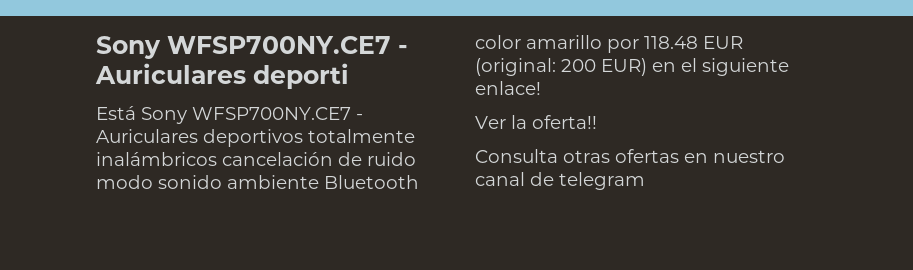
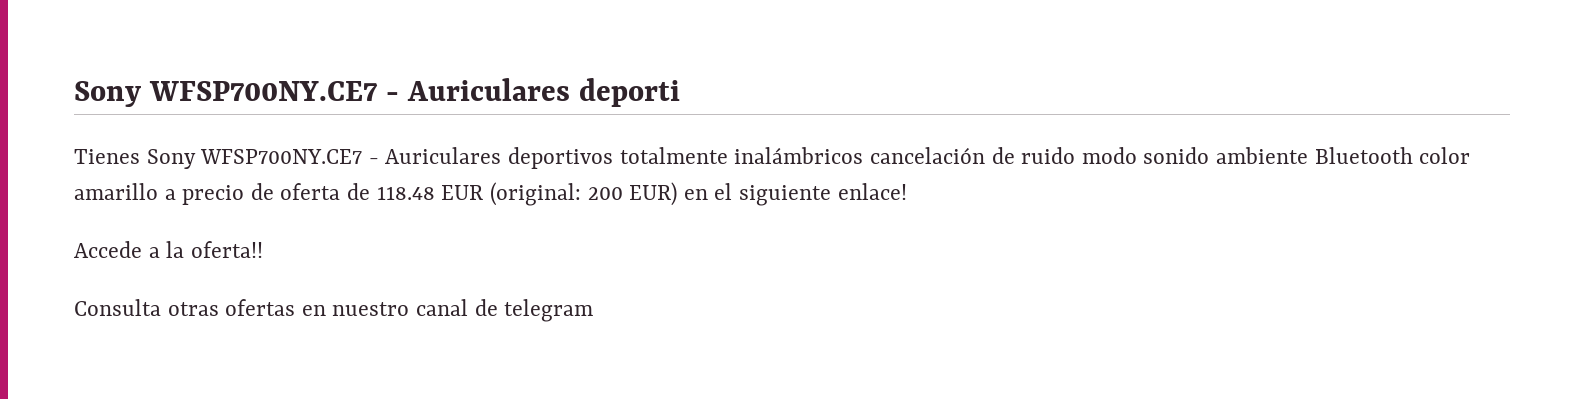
- Está Sony WFSP700NY.CE7 - Auriculares deportivos totalmente inalámbricos cancelación de ruido modo sonido ambiente Bluetooth color amarillo por 118.48 EUR (original: 200 EUR) en el siguiente enlace!
+ Tienes Sony WFSP700NY.CE7 - Auriculares deportivos totalmente inalámbricos cancelación de ruido modo sonido ambiente Bluetooth color amarillo a precio de oferta de 118.48 EUR (original: 200 EUR) en el siguiente enlace!
- Ver la oferta!!
+ Accede a la oferta!!

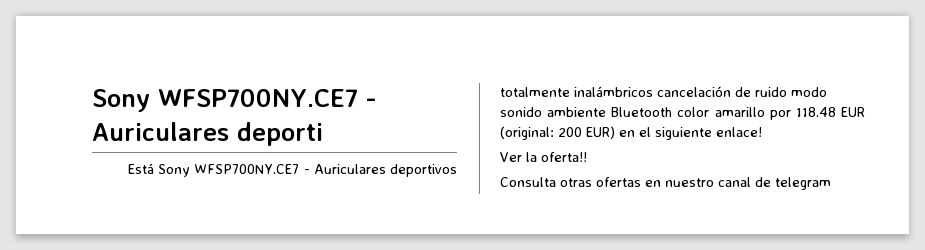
- Tienes Sony WFSP700NY.CE7 - Auriculares deportivos totalmente inalámbricos cancelación de ruido modo sonido ambiente Bluetooth color amarillo a precio de oferta de 118.48 EUR (original: 200 EUR) en el siguiente enlace!
+ Está Sony WFSP700NY.CE7 - Auriculares deportivos totalmente inalámbricos cancelación de ruido modo sonido ambiente Bluetooth color amarillo por 118.48 EUR (original: 200 EUR) en el siguiente enlace!
- Accede a la oferta!!
+ Ver la oferta!!

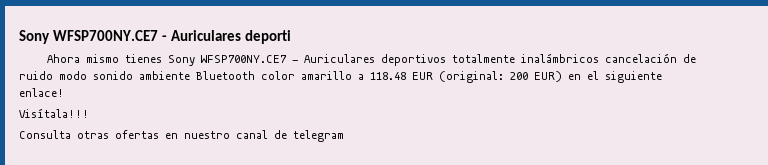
- Está Sony WFSP700NY.CE7 - Auriculares deportivos totalmente inalámbricos cancelación de ruido modo sonido ambiente Bluetooth color amarillo por 118.48 EUR (original: 200 EUR) en el siguiente enlace!
+ Ahora mismo tienes Sony WFSP700NY.CE7 - Auriculares deportivos totalmente inalámbricos cancelación de ruido modo sonido ambiente Bluetooth color amarillo a 118.48 EUR (original: 200 EUR) en el siguiente enlace!
- Ver la oferta!!
+ Visítala!!!

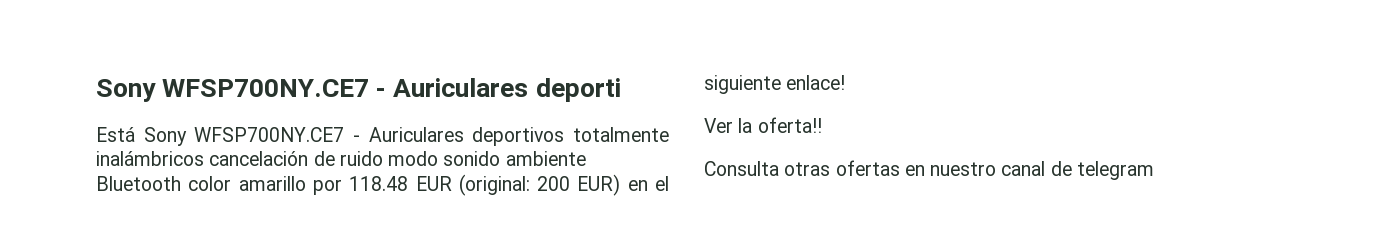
- Ahora mismo tienes Sony WFSP700NY.CE7 - Auriculares deportivos totalmente inalámbricos cancelación de ruido modo sonido ambiente Bluetooth color amarillo a 118.48 EUR (original: 200 EUR) en el siguiente enlace!
+ Está Sony WFSP700NY.CE7 - Auriculares deportivos totalmente inalámbricos cancelación de ruido modo sonido ambiente Bluetooth color amarillo por 118.48 EUR (original: 200 EUR) en el siguiente enlace!
- Visítala!!!
+ Ver la oferta!!

